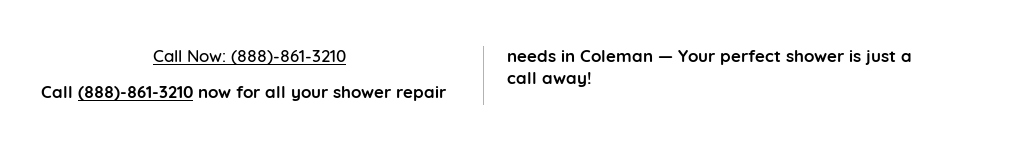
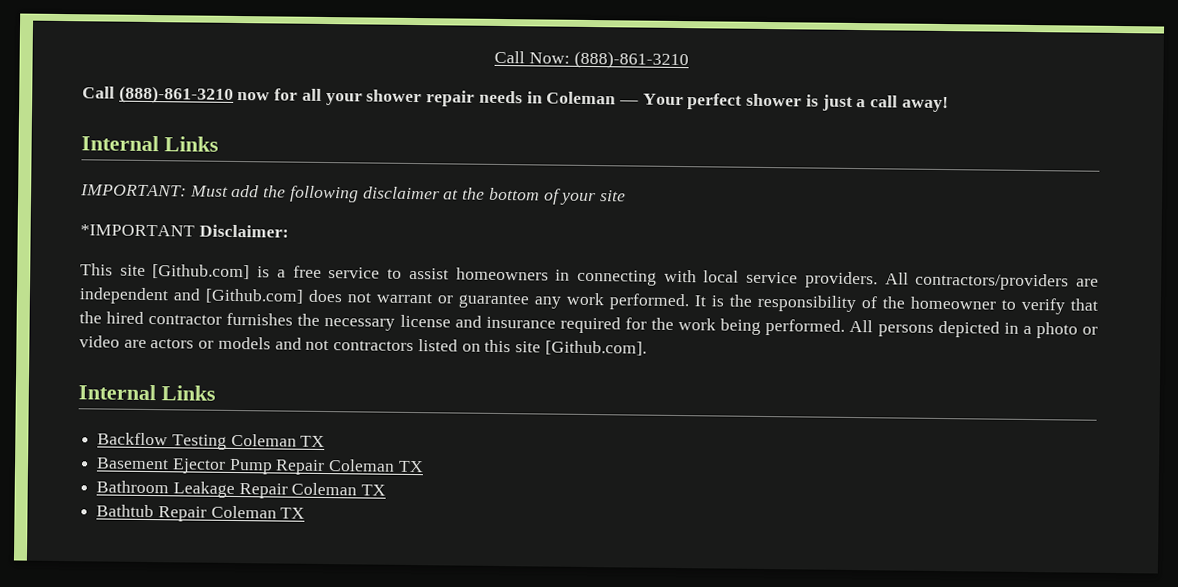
  Call (888)-861-3210 now for all your shower repair needs in Coleman — Your perfect shower is just a call away!
+ Internal Links
+ IMPORTANT: Must add the following disclaimer at the bottom of your site
+ *IMPORTANT Disclaimer:
+ This site [Github.com] is a free service to assist homeowners in connecting with local service providers. All contractors/providers are independent and [Github.com] does not warrant or guarantee any work performed. It is the responsibility of the homeowner to verify that the hired contractor furnishes the necessary license and insurance required for the work being performed. All persons depicted in a photo or video are actors or models and not contractors listed on this site [Github.com].
+ Internal Links
+ Backflow Testing Coleman TX
+ Basement Ejector Pump Repair Coleman TX
+ Bathroom Leakage Repair Coleman TX
+ Bathtub Repair Coleman TX

